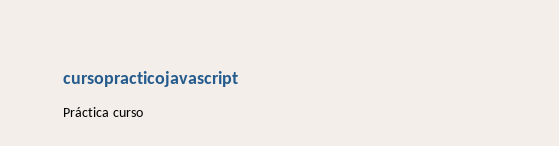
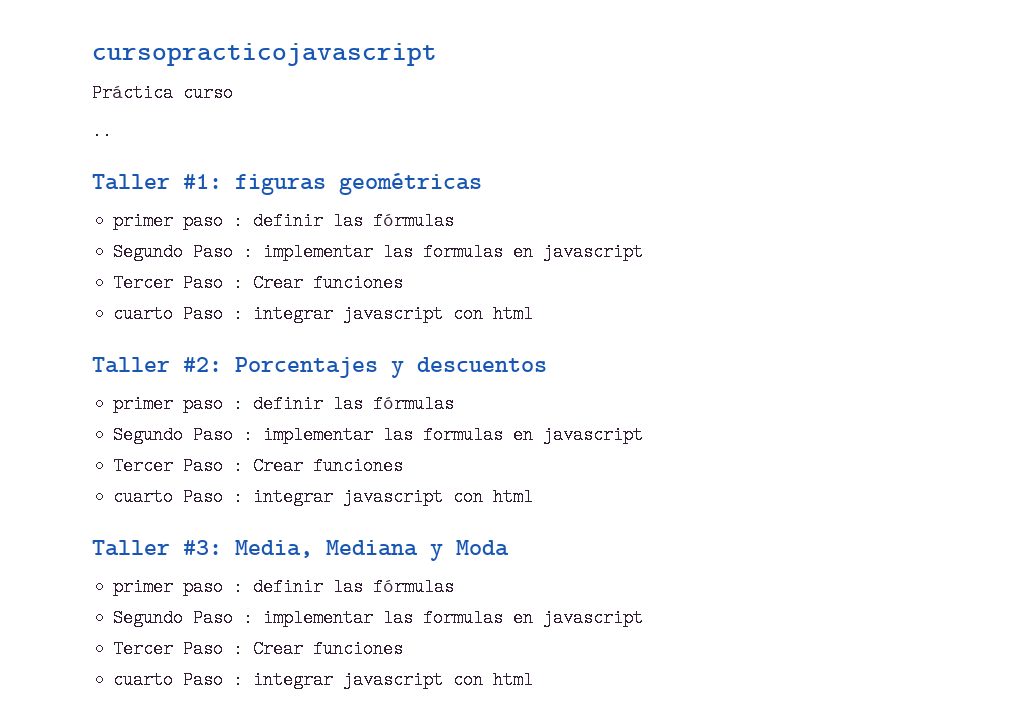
+ ..
+ Taller #1: figuras geométricas
+ primer paso : definir las fórmulas
+ Segundo Paso : implementar las formulas en javascript
+ Tercer Paso : Crear funciones
+ cuarto Paso : integrar javascript con html
+ Taller #2: Porcentajes y descuentos
+ primer paso : definir las fórmulas
+ Segundo Paso : implementar las formulas en javascript
+ Tercer Paso : Crear funciones
+ cuarto Paso : integrar javascript con html
+ Taller #3: Media, Mediana y Moda
+ primer paso : definir las fórmulas
+ Segundo Paso : implementar las formulas en javascript
+ Tercer Paso : Crear funciones
+ cuarto Paso : integrar javascript con html

